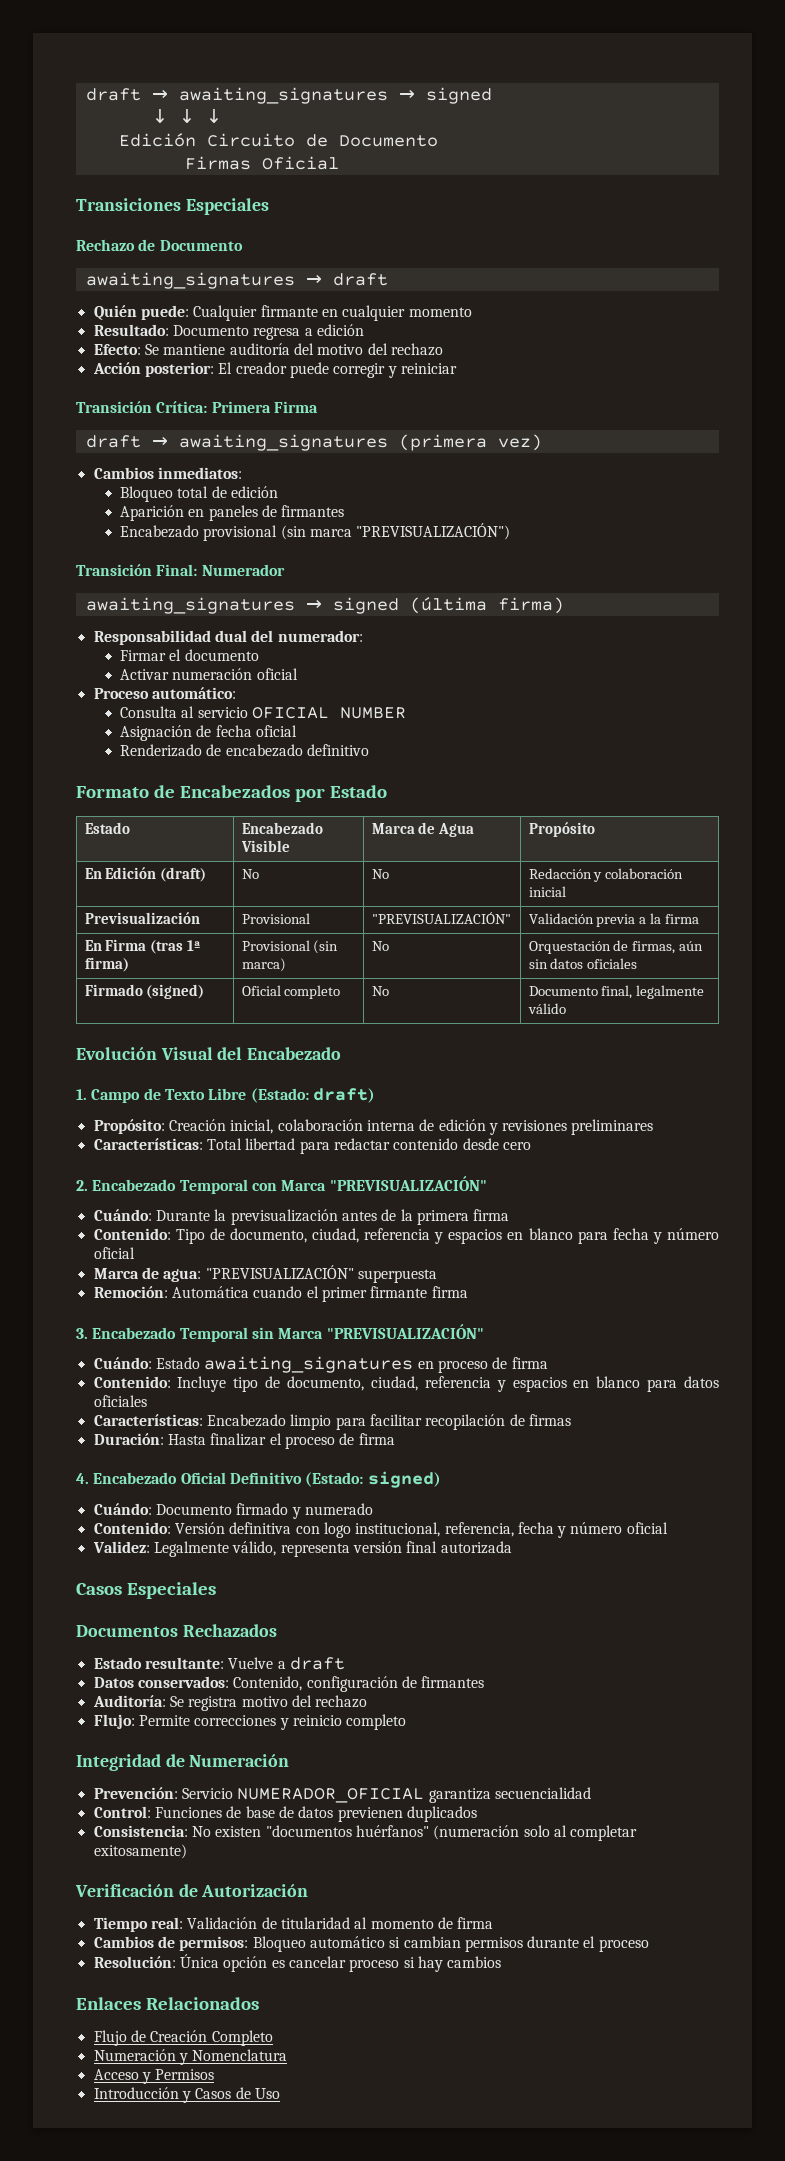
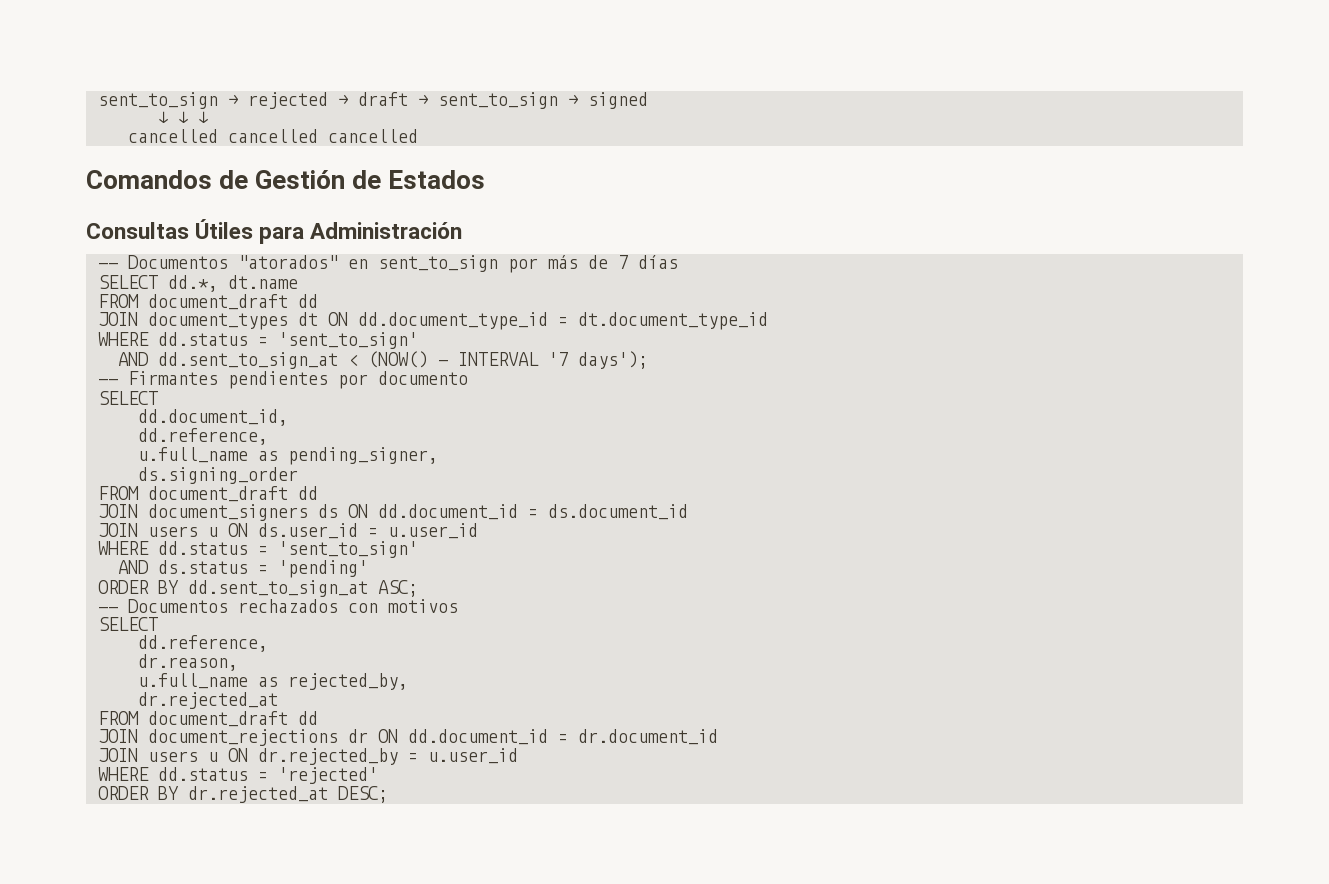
- draft → awaiting_signatures → signed
+ sent_to_sign → rejected → draft → sent_to_sign → signed
- Edición Circuito de Documento
- Firmas Oficial
- Transiciones Especiales
- Rechazo de Documento
- awaiting_signatures → draft
- Quién puede: Cualquier firmante en cualquier momento
- Resultado: Documento regresa a edición
- Efecto: Se mantiene auditoría del motivo del rechazo
- Acción posterior: El creador puede corregir y reiniciar
- Transición Crítica: Primera Firma
- draft → awaiting_signatures (primera vez)
- Cambios inmediatos:
- Bloqueo total de edición
- Aparición en paneles de firmantes
- Encabezado provisional (sin marca "PREVISUALIZACIÓN")
- Transición Final: Numerador
- awaiting_signatures → signed (última firma)
- Responsabilidad dual del numerador:
- Firmar el documento
- Activar numeración oficial
- Proceso automático:
- Consulta al servicio OFICIAL NUMBER
- Asignación de fecha oficial
- Renderizado de encabezado definitivo
- Formato de Encabezados por Estado
- Estado | Encabezado Visible | Marca de Agua | Propósito
- En Edición (draft) | No | No | Redacción y colaboración inicial
- Previsualización | Provisional | "PREVISUALIZACIÓN" | Validación previa a la firma
- En Firma (tras 1ª firma) | Provisional (sin marca) | No | Orquestación de firmas, aún sin datos oficiales
- Firmado (signed) | Oficial completo | No | Documento final, legalmente válido
- Evolución Visual del Encabezado
- 1. Campo de Texto Libre (Estado: draft)
- Propósito: Creación inicial, colaboración interna de edición y revisiones preliminares
- Características: Total libertad para redactar contenido desde cero
- 2. Encabezado Temporal con Marca "PREVISUALIZACIÓN"
- Cuándo: Durante la previsualización antes de la primera firma
- Contenido: Tipo de documento, ciudad, referencia y espacios en blanco para fecha y número oficial
- Marca de agua: "PREVISUALIZACIÓN" superpuesta
- Remoción: Automática cuando el primer firmante firma
- 3. Encabezado Temporal sin Marca "PREVISUALIZACIÓN"
- Cuándo: Estado awaiting_signatures en proceso de firma
- Contenido: Incluye tipo de documento, ciudad, referencia y espacios en blanco para datos oficiales
- Características: Encabezado limpio para facilitar recopilación de firmas
- Duración: Hasta finalizar el proceso de firma
- 4. Encabezado Oficial Definitivo (Estado: signed)
- Cuándo: Documento firmado y numerado
- Contenido: Versión definitiva con logo institucional, referencia, fecha y número oficial
- Validez: Legalmente válido, representa versión final autorizada
- Casos Especiales
- Documentos Rechazados
- Estado resultante: Vuelve a draft
- Datos conservados: Contenido, configuración de firmantes
- Auditoría: Se registra motivo del rechazo
- Flujo: Permite correcciones y reinicio completo
- Integridad de Numeración
- Prevención: Servicio NUMERADOR_OFICIAL garantiza secuencialidad
- Control: Funciones de base de datos previenen duplicados
- Consistencia: No existen "documentos huérfanos" (numeración solo al completar exitosamente)
- Verificación de Autorización
- Tiempo real: Validación de titularidad al momento de firma
- Cambios de permisos: Bloqueo automático si cambian permisos durante el proceso
- Resolución: Única opción es cancelar proceso si hay cambios
- Enlaces Relacionados
- Flujo de Creación Completo
- Numeración y Nomenclatura
- Acceso y Permisos
- Introducción y Casos de Uso
+ cancelled cancelled cancelled
+ Comandos de Gestión de Estados
+ Consultas Útiles para Administración
+ -- Documentos "atorados" en sent_to_sign por más de 7 días
+ SELECT dd.*, dt.name
+ FROM document_draft dd
+ JOIN document_types dt ON dd.document_type_id = dt.document_type_id
+ WHERE dd.status = 'sent_to_sign'
+ AND dd.sent_to_sign_at < (NOW() - INTERVAL '7 days');
+ -- Firmantes pendientes por documento
+ SELECT
+ dd.document_id,
+ dd.reference,
+ u.full_name as pending_signer,
+ ds.signing_order
+ FROM document_draft dd
+ JOIN document_signers ds ON dd.document_id = ds.document_id
+ JOIN users u ON ds.user_id = u.user_id
+ WHERE dd.status = 'sent_to_sign'
+ AND ds.status = 'pending'
+ ORDER BY dd.sent_to_sign_at ASC;
+ -- Documentos rechazados con motivos
+ SELECT
+ dd.reference,
+ dr.reason,
+ u.full_name as rejected_by,
+ dr.rejected_at
+ FROM document_draft dd
+ JOIN document_rejections dr ON dd.document_id = dr.document_id
+ JOIN users u ON dr.rejected_by = u.user_id
+ WHERE dd.status = 'rejected'
+ ORDER BY dr.rejected_at DESC;

